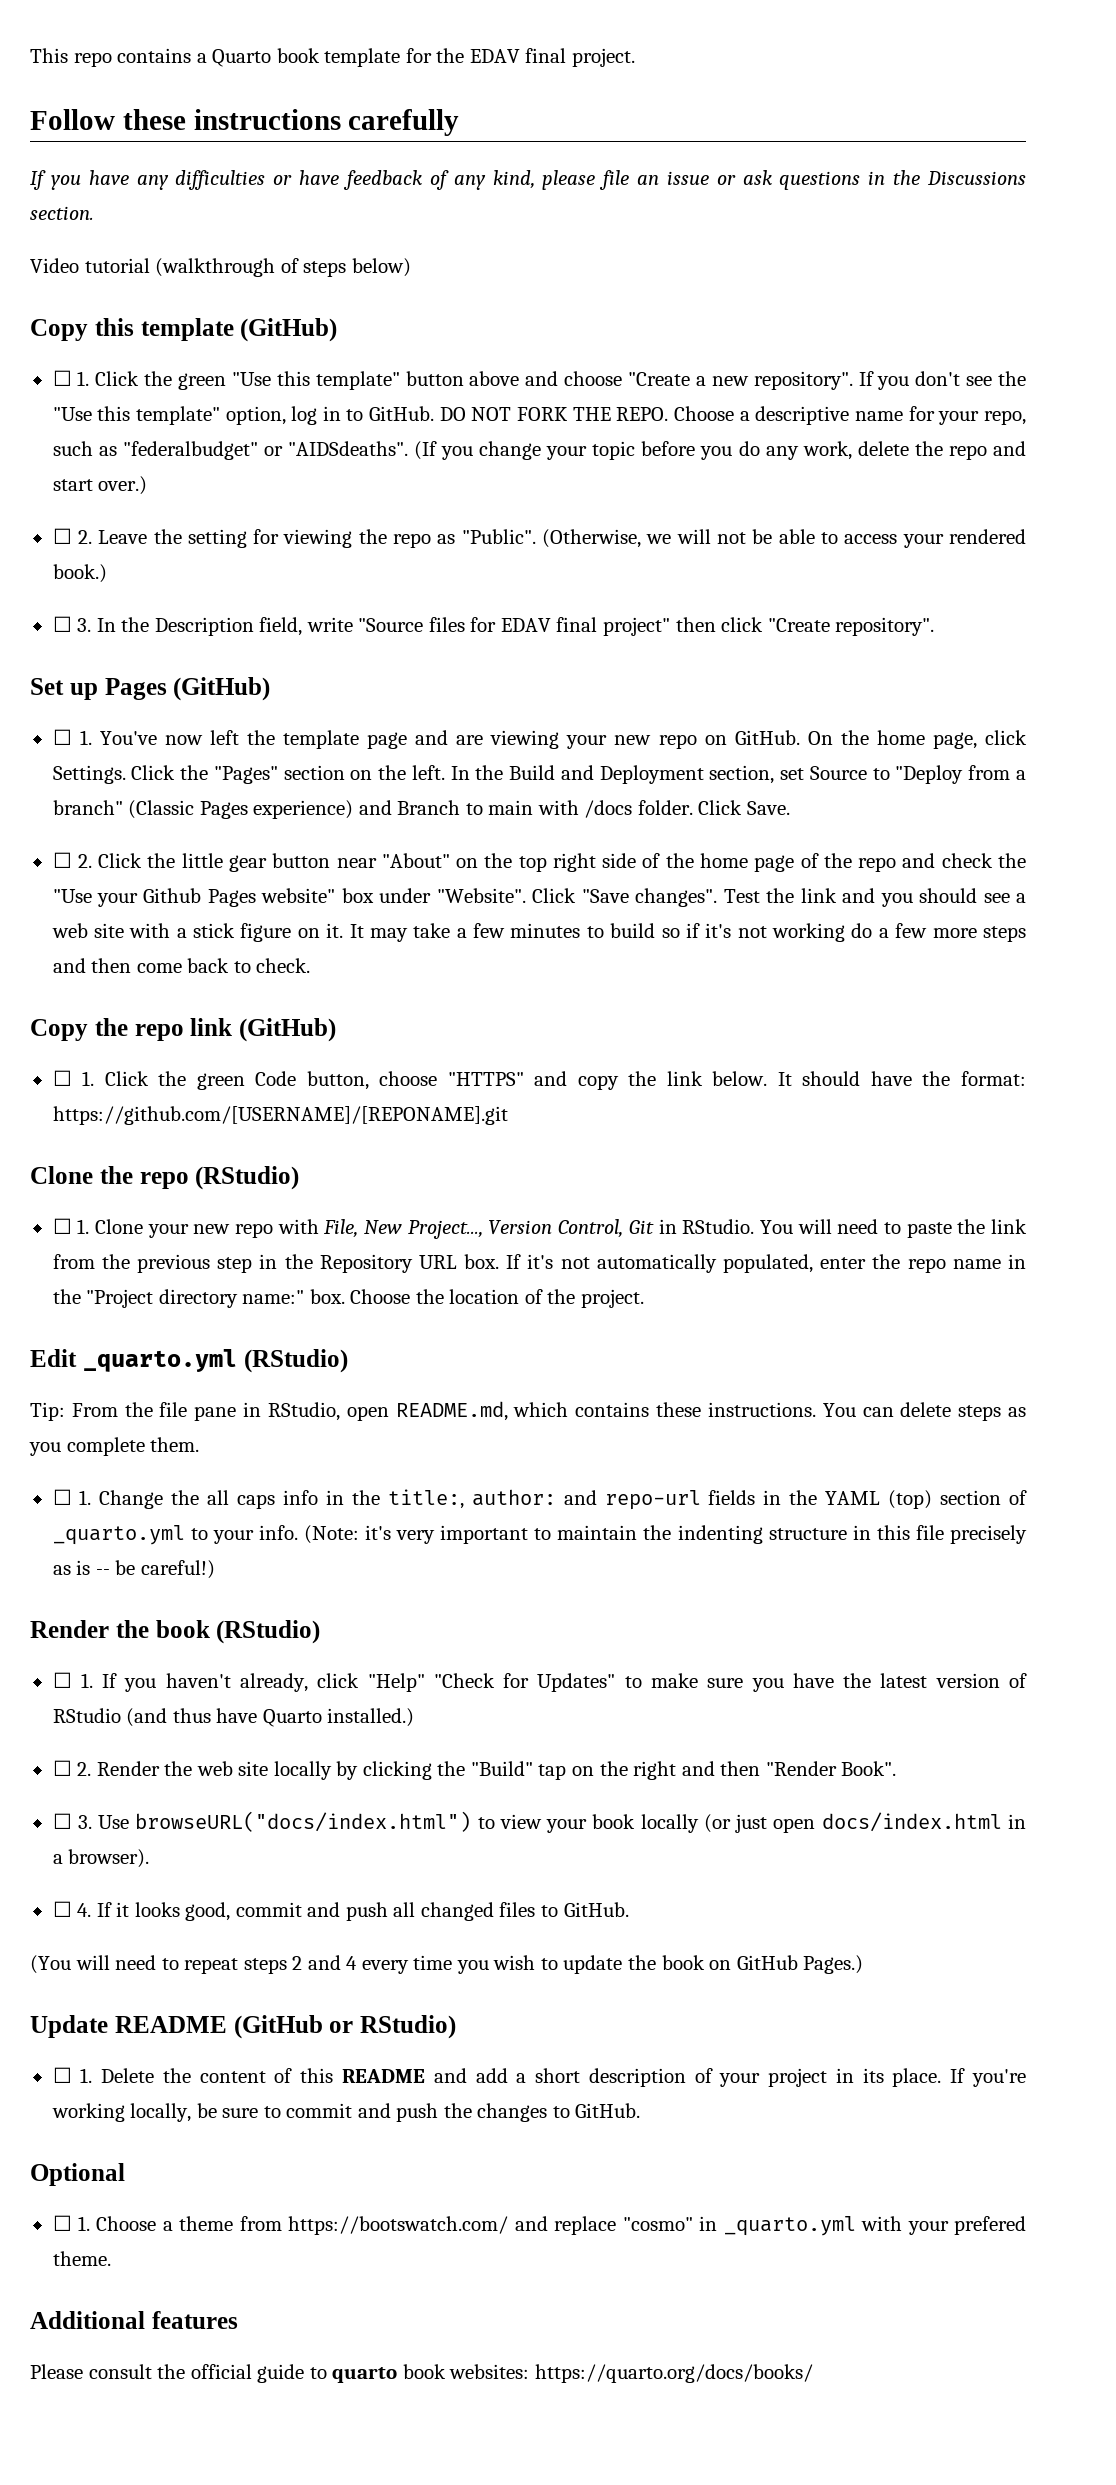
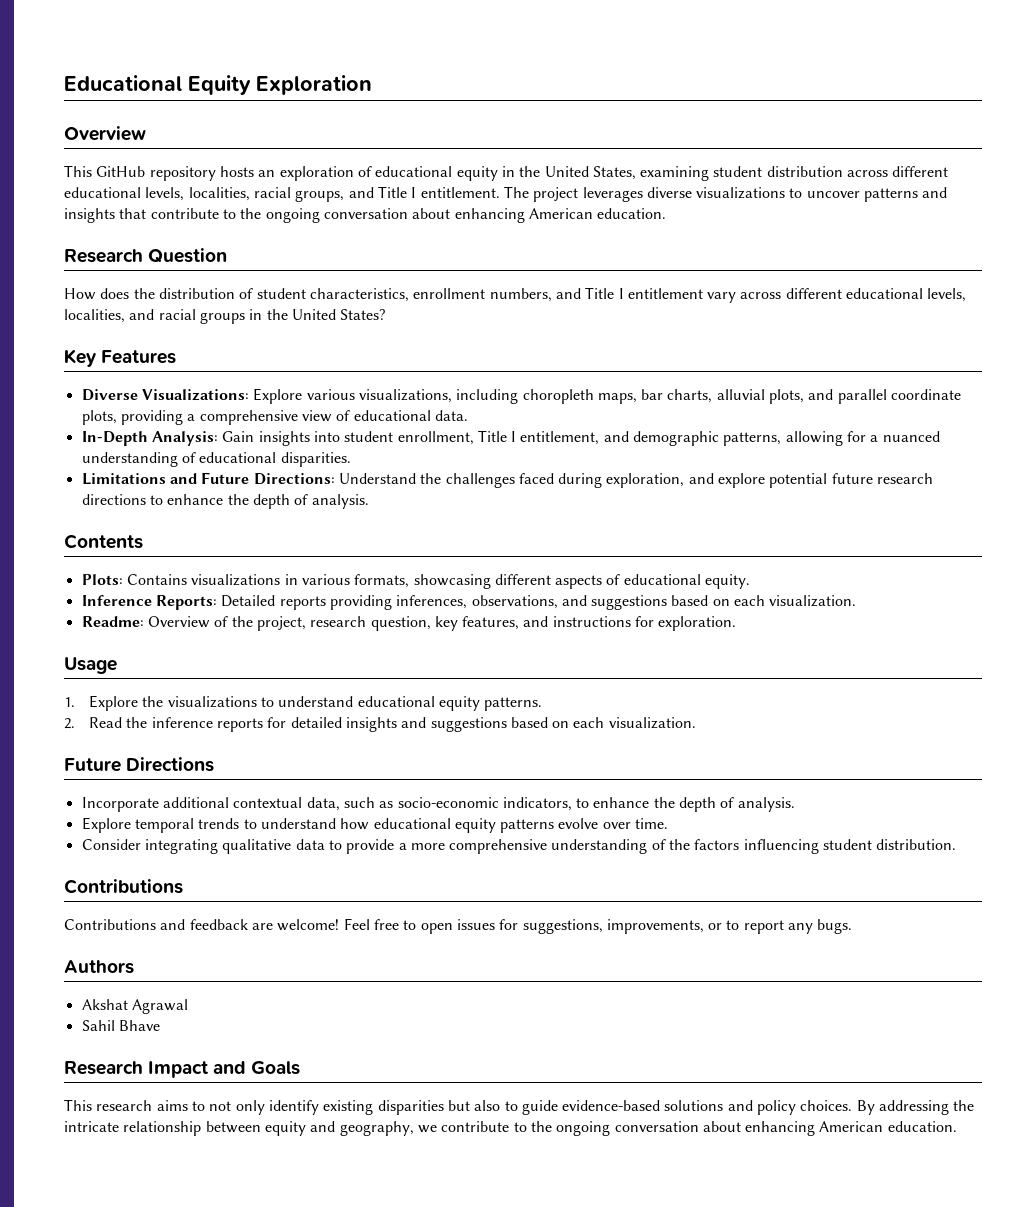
- This repo contains a Quarto book template for the EDAV final project.
- Follow these instructions carefully
- If you have any difficulties or have feedback of any kind, please file an issue or ask questions in the Discussions section.
- Video tutorial (walkthrough of steps below)
- Copy this template (GitHub)
- ☐ 1. Click the green "Use this template" button above and choose "Create a new repository". If you don't see the "Use this template" option, log in to GitHub. DO NOT FORK THE REPO. Choose a descriptive name for your repo, such as "federalbudget" or "AIDSdeaths". (If you change your topic before you do any work, delete the repo and start over.)
- ☐ 2. Leave the setting for viewing the repo as "Public". (Otherwise, we will not be able to access your rendered book.)
- ☐ 3. In the Description field, write "Source files for EDAV final project" then click "Create repository".
- Set up Pages (GitHub)
- ☐ 1. You've now left the template page and are viewing your new repo on GitHub. On the home page, click Settings. Click the "Pages" section on the left. In the Build and Deployment section, set Source to "Deploy from a branch" (Classic Pages experience) and Branch to main with /docs folder. Click Save.
- ☐ 2. Click the little gear button near "About" on the top right side of the home page of the repo and check the "Use your Github Pages website" box under "Website". Click "Save changes". Test the link and you should see a web site with a stick figure on it. It may take a few minutes to build so if it's not working do a few more steps and then come back to check.
- Copy the repo link (GitHub)
- ☐ 1. Click the green Code button, choose "HTTPS" and copy the link below. It should have the format: https://github.com/[USERNAME]/[REPONAME].git
- Clone the repo (RStudio)
- ☐ 1. Clone your new repo with File, New Project..., Version Control, Git in RStudio. You will need to paste the link from the previous step in the Repository URL box. If it's not automatically populated, enter the repo name in the "Project directory name:" box. Choose the location of the project.
- Edit _quarto.yml (RStudio)
- Tip: From the file pane in RStudio, open README.md, which contains these instructions. You can delete steps as you complete them.
- ☐ 1. Change the all caps info in the title:, author: and repo-url fields in the YAML (top) section of _quarto.yml to your info. (Note: it's very important to maintain the indenting structure in this file precisely as is -- be careful!)
- Render the book (RStudio)
- ☐ 1. If you haven't already, click "Help" "Check for Updates" to make sure you have the latest version of RStudio (and thus have Quarto installed.)
- ☐ 2. Render the web site locally by clicking the "Build" tap on the right and then "Render Book".
- ☐ 3. Use browseURL("docs/index.html") to view your book locally (or just open docs/index.html in a browser).
- ☐ 4. If it looks good, commit and push all changed files to GitHub.
- (You will need to repeat steps 2 and 4 every time you wish to update the book on GitHub Pages.)
- Update README (GitHub or RStudio)
- ☐ 1. Delete the content of this README and add a short description of your project in its place. If you're working locally, be sure to commit and push the changes to GitHub.
- Optional
- ☐ 1. Choose a theme from https://bootswatch.com/ and replace "cosmo" in _quarto.yml with your prefered theme.
- Additional features
- Please consult the official guide to quarto book websites: https://quarto.org/docs/books/
+ Educational Equity Exploration
+ Overview
+ This GitHub repository hosts an exploration of educational equity in the United States, examining student distribution across different educational levels, localities, racial groups, and Title I entitlement. The project leverages diverse visualizations to uncover patterns and insights that contribute to the ongoing conversation about enhancing American education.
+ Research Question
+ How does the distribution of student characteristics, enrollment numbers, and Title I entitlement vary across different educational levels, localities, and racial groups in the United States?
+ Key Features
+ Diverse Visualizations: Explore various visualizations, including choropleth maps, bar charts, alluvial plots, and parallel coordinate plots, providing a comprehensive view of educational data.
+ In-Depth Analysis: Gain insights into student enrollment, Title I entitlement, and demographic patterns, allowing for a nuanced understanding of educational disparities.
+ Limitations and Future Directions: Understand the challenges faced during exploration, and explore potential future research directions to enhance the depth of analysis.
+ Contents
+ Plots: Contains visualizations in various formats, showcasing different aspects of educational equity.
+ Inference Reports: Detailed reports providing inferences, observations, and suggestions based on each visualization.
+ Readme: Overview of the project, research question, key features, and instructions for exploration.
+ Usage
+ 1. Explore the visualizations to understand educational equity patterns.
+ 2. Read the inference reports for detailed insights and suggestions based on each visualization.
+ Future Directions
+ Incorporate additional contextual data, such as socio-economic indicators, to enhance the depth of analysis.
+ Explore temporal trends to understand how educational equity patterns evolve over time.
+ Consider integrating qualitative data to provide a more comprehensive understanding of the factors influencing student distribution.
+ Contributions
+ Contributions and feedback are welcome! Feel free to open issues for suggestions, improvements, or to report any bugs.
+ Authors
+ Akshat Agrawal
+ Sahil Bhave
+ Research Impact and Goals
+ This research aims to not only identify existing disparities but also to guide evidence-based solutions and policy choices. By addressing the intricate relationship between equity and geography, we contribute to the ongoing conversation about enhancing American education.

